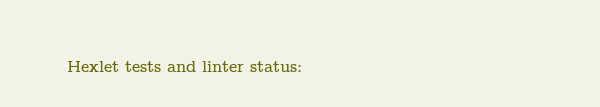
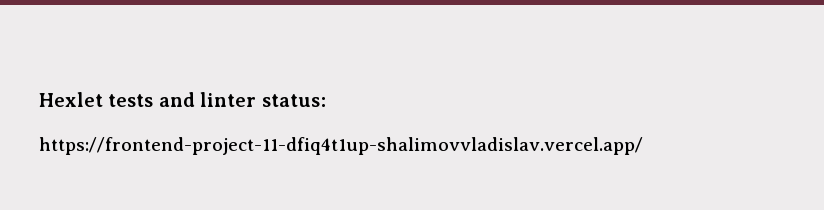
+ https://frontend-project-11-dfiq4t1up-shalimovvladislav.vercel.app/

